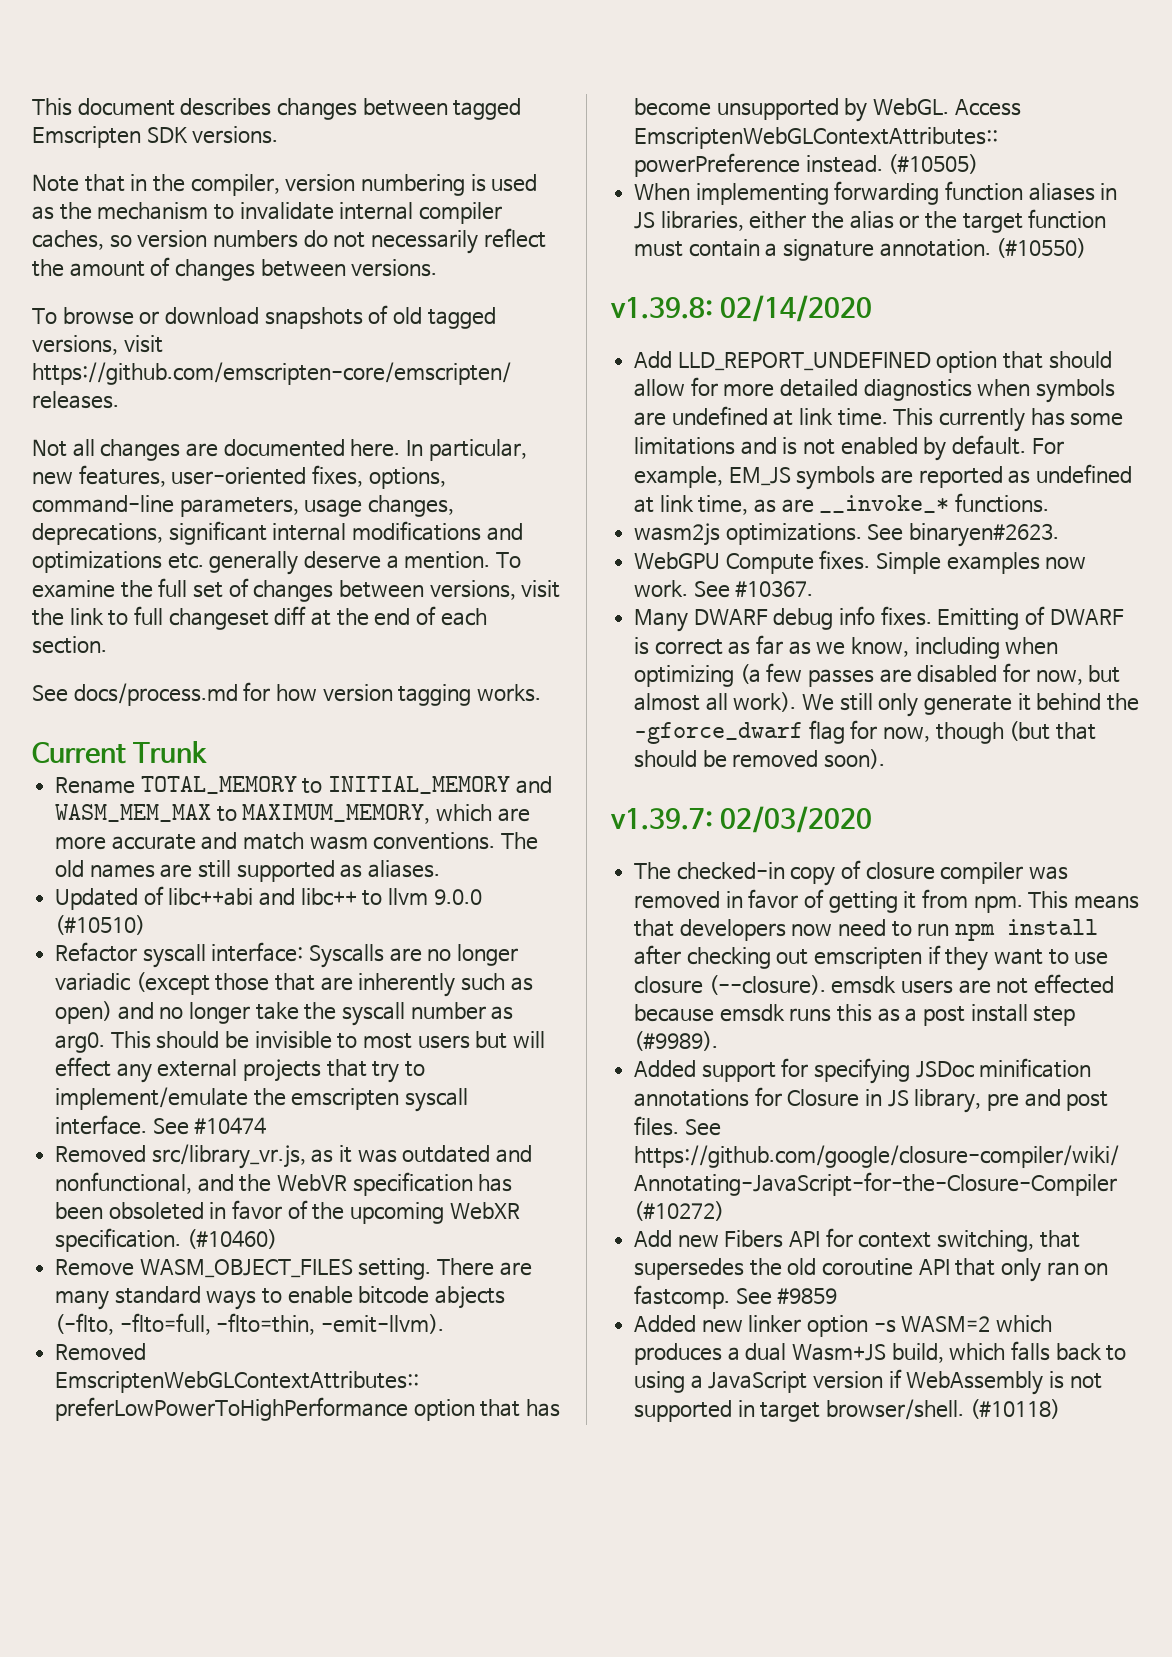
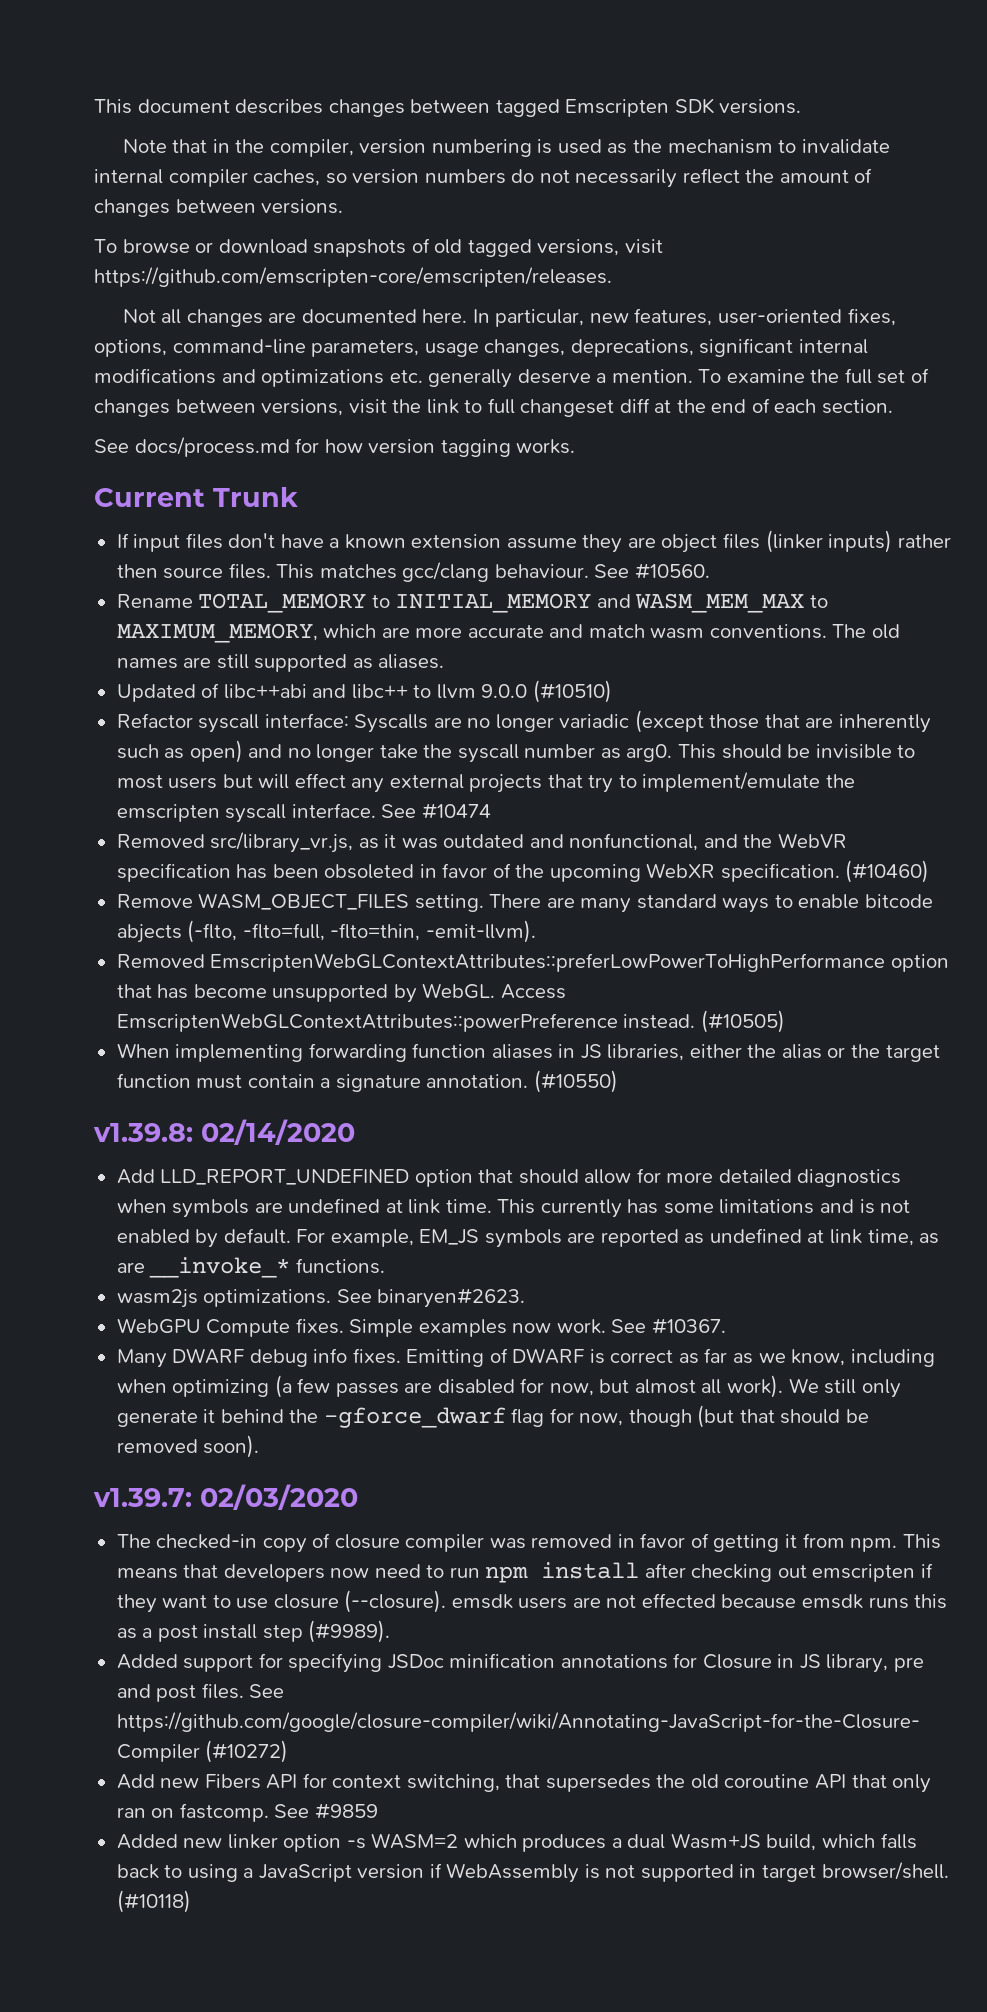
+ If input files don't have a known extension assume they are object files (linker inputs) rather then source files. This matches gcc/clang behaviour. See #10560.

